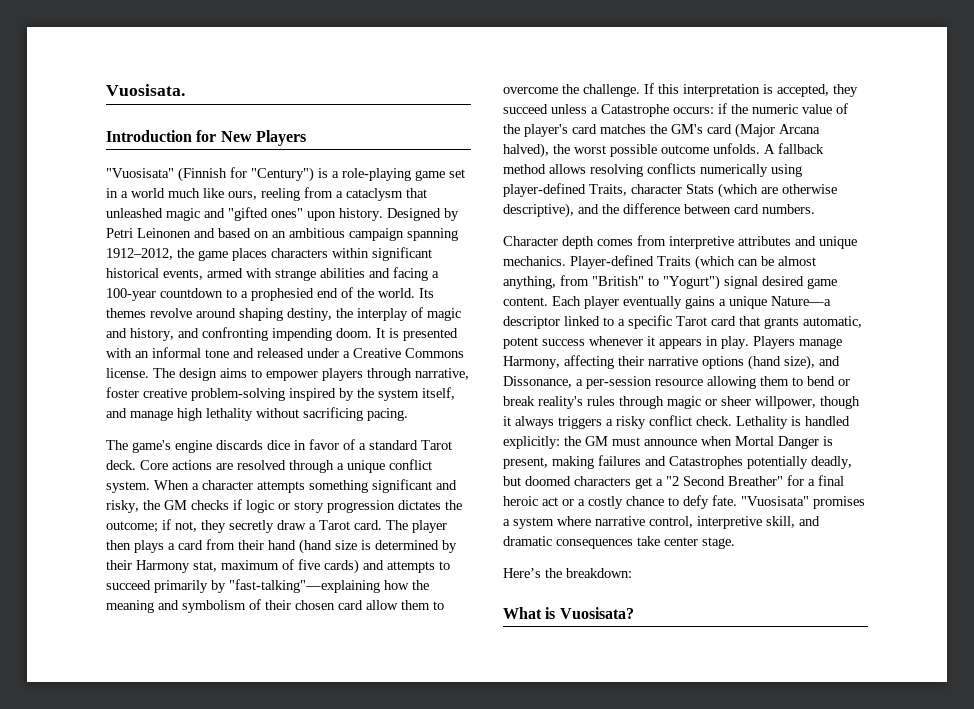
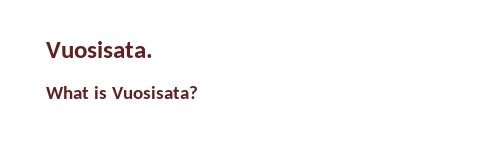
- Introduction for New Players
- "Vuosisata" (Finnish for "Century") is a role‑playing game set in a world much like ours, reeling from a cataclysm that unleashed magic and "gifted ones" upon history. Designed by Petri Leinonen and based on an ambitious campaign spanning 1912–2012, the game places characters within significant historical events, armed with strange abilities and facing a 100‑year countdown to a prophesied end of the world. Its themes revolve around shaping destiny, the interplay of magic and history, and confronting impending doom. It is presented with an informal tone and released under a Creative Commons license. The design aims to empower players through narrative, foster creative problem‑solving inspired by the system itself, and manage high lethality without sacrificing pacing.
- The game's engine discards dice in favor of a standard Tarot deck. Core actions are resolved through a unique conflict system. When a character attempts something significant and risky, the GM checks if logic or story progression dictates the outcome; if not, they secretly draw a Tarot card. The player then plays a card from their hand (hand size is determined by their Harmony stat, maximum of five cards) and attempts to succeed primarily by "fast‑talking"—explaining how the meaning and symbolism of their chosen card allow them to overcome the challenge. If this interpretation is accepted, they succeed unless a Catastrophe occurs: if the numeric value of the player's card matches the GM's card (Major Arcana halved), the worst possible outcome unfolds. A fallback method allows resolving conflicts numerically using player‑defined Traits, character Stats (which are otherwise descriptive), and the difference between card numbers.
- Character depth comes from interpretive attributes and unique mechanics. Player‑defined Traits (which can be almost anything, from "British" to "Yogurt") signal desired game content. Each player eventually gains a unique Nature—a descriptor linked to a specific Tarot card that grants automatic, potent success whenever it appears in play. Players manage Harmony, affecting their narrative options (hand size), and Dissonance, a per‑session resource allowing them to bend or break reality's rules through magic or sheer willpower, though it always triggers a risky conflict check. Lethality is handled explicitly: the GM must announce when Mortal Danger is present, making failures and Catastrophes potentially deadly, but doomed characters get a "2 Second Breather" for a final heroic act or a costly chance to defy fate. "Vuosisata" promises a system where narrative control, interpretive skill, and dramatic consequences take center stage.
- Here’s the breakdown:

